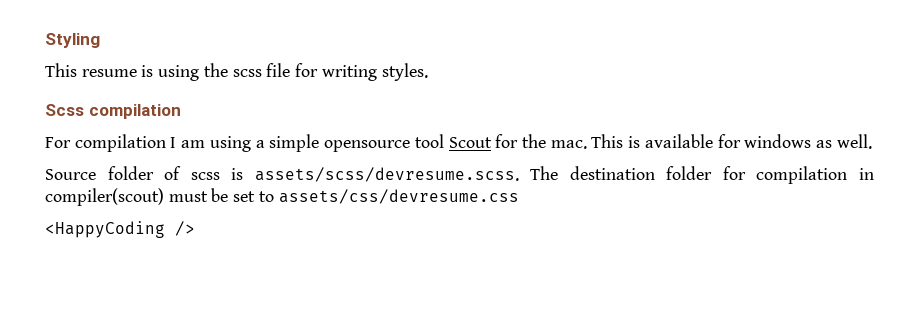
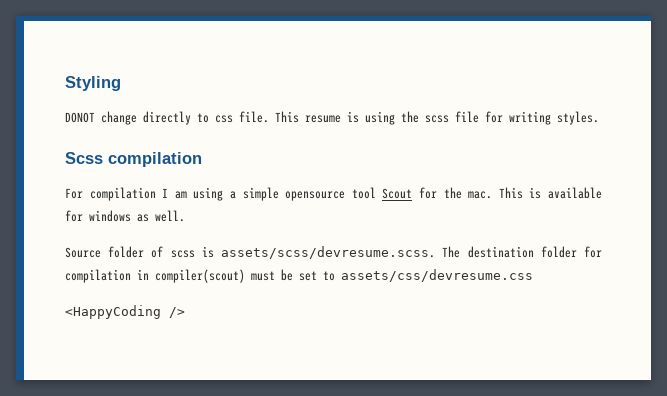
+ DONOT change directly to css file.

